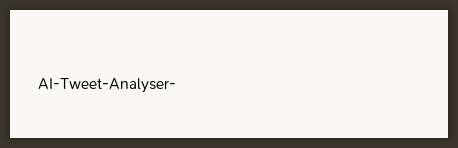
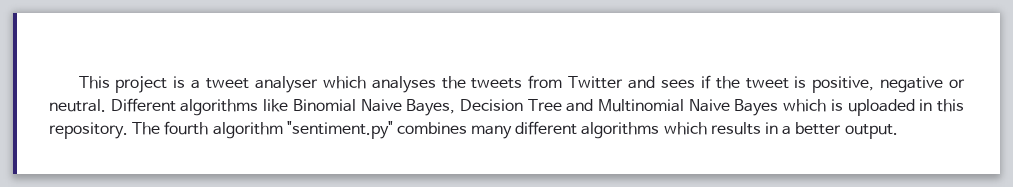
- AI-Tweet-Analyser-
+ This project is a tweet analyser which analyses the tweets from Twitter and sees if the tweet is positive, negative or neutral. Different algorithms like Binomial Naive Bayes, Decision Tree and Multinomial Naive Bayes which is uploaded in this repository. The fourth algorithm "sentiment.py" combines many different algorithms which results in a better output.

